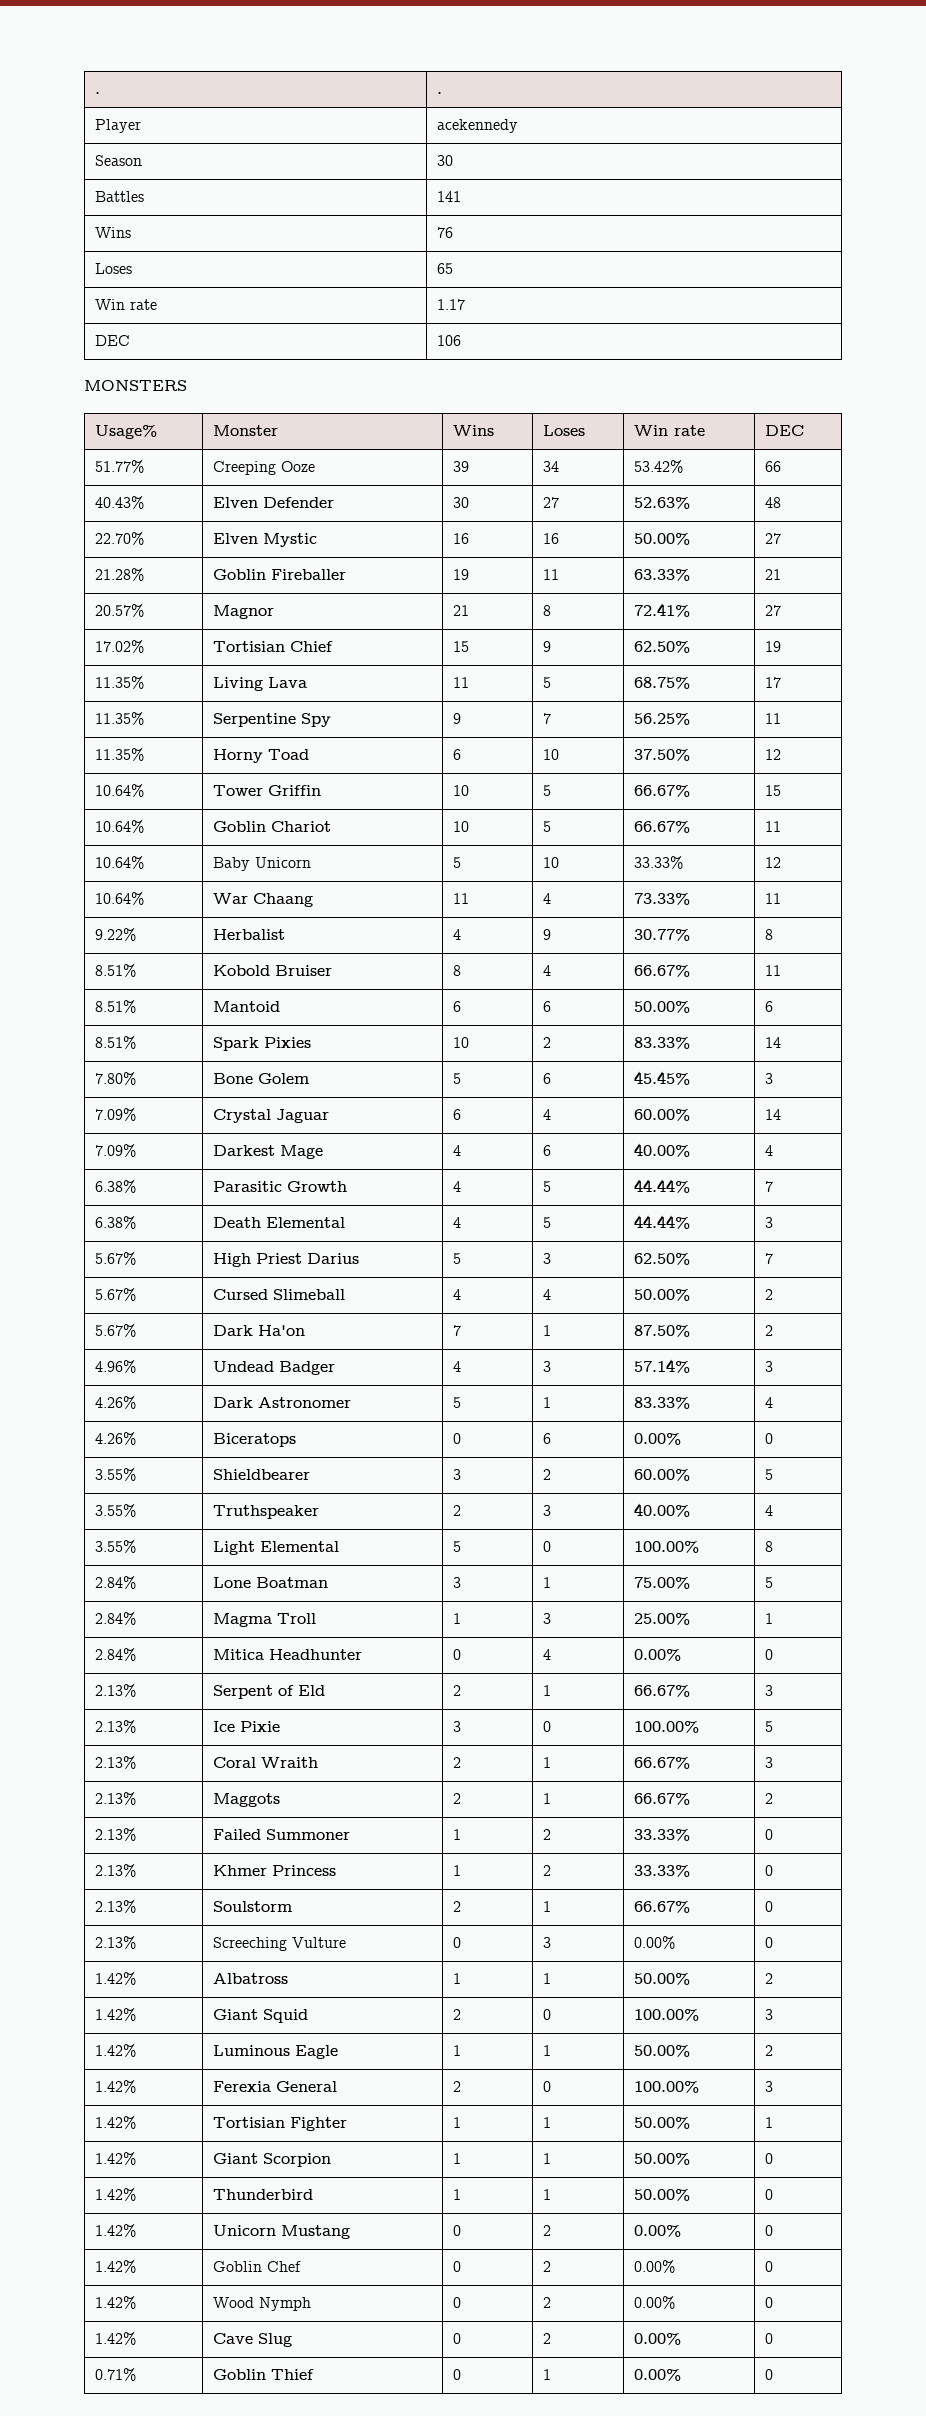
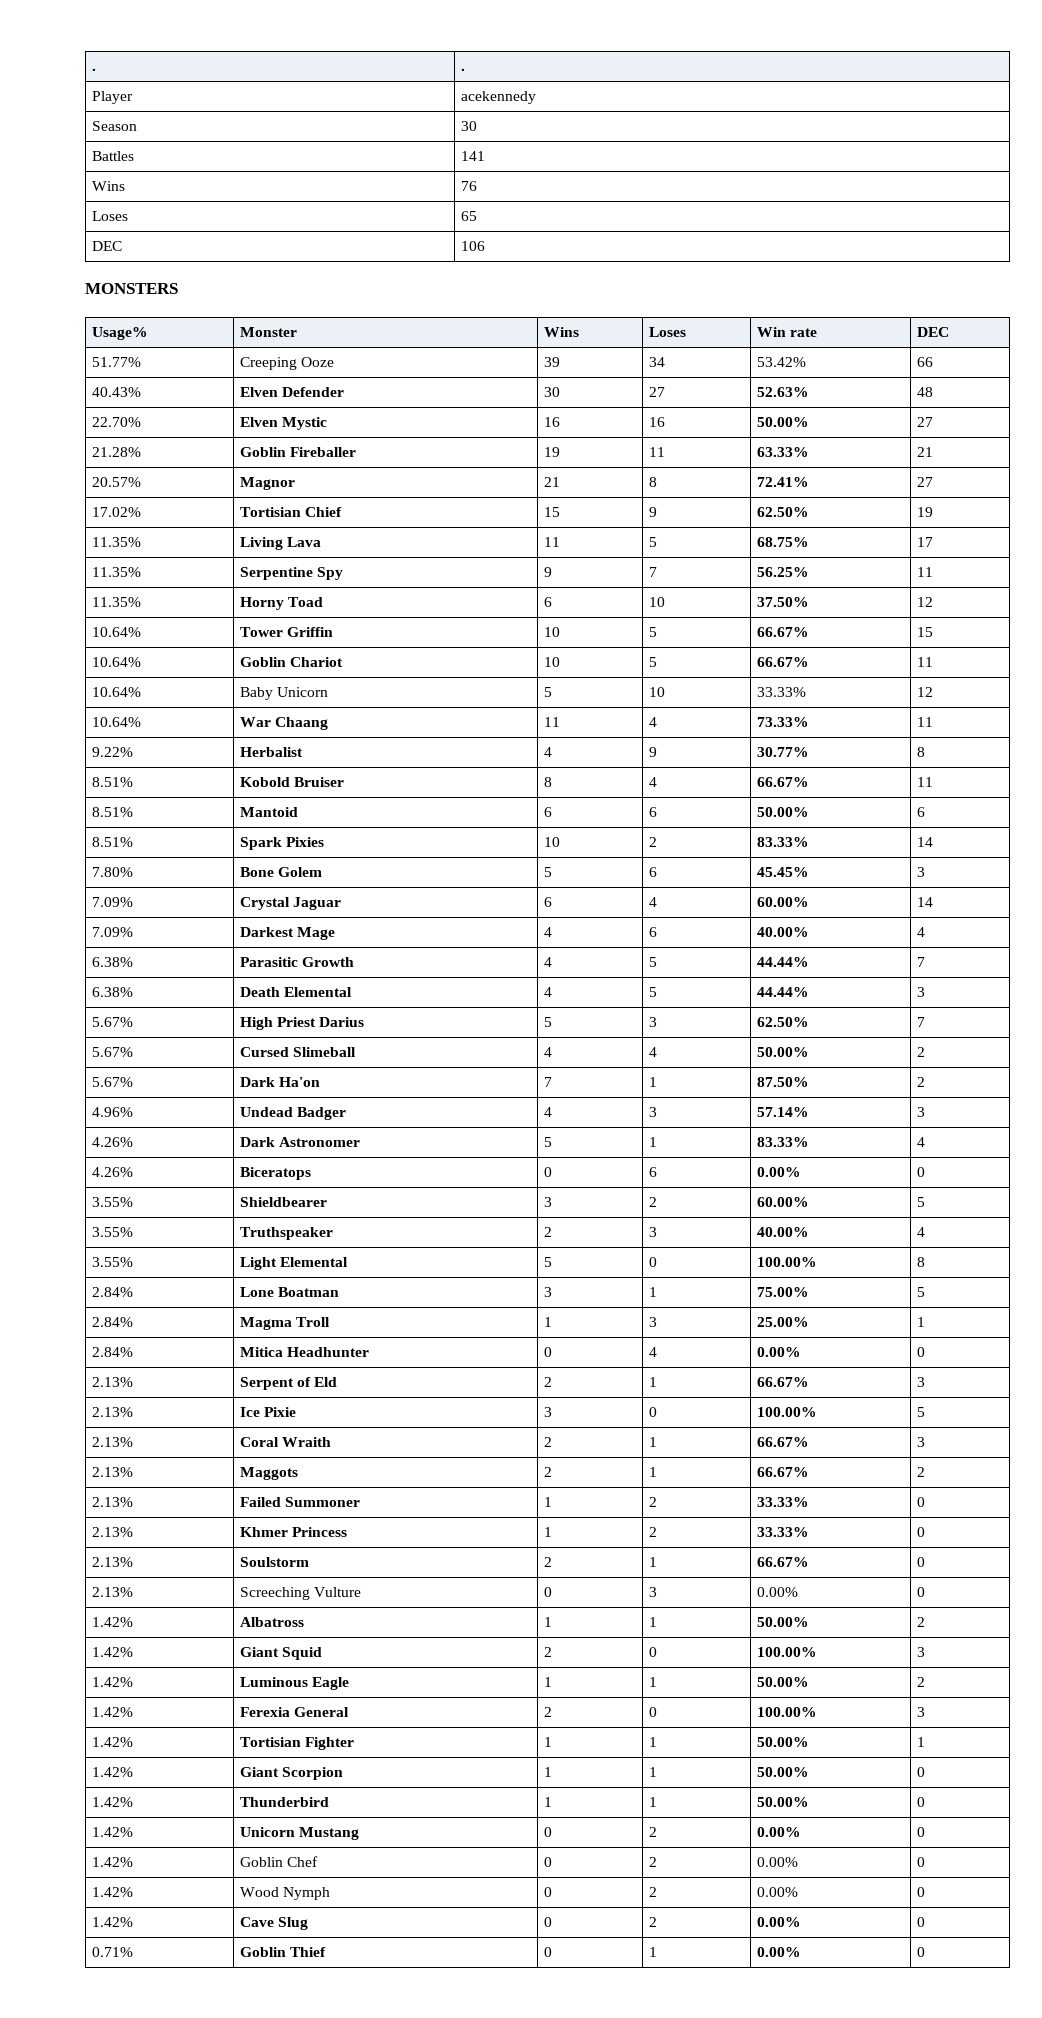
- Win rate | 1.17

